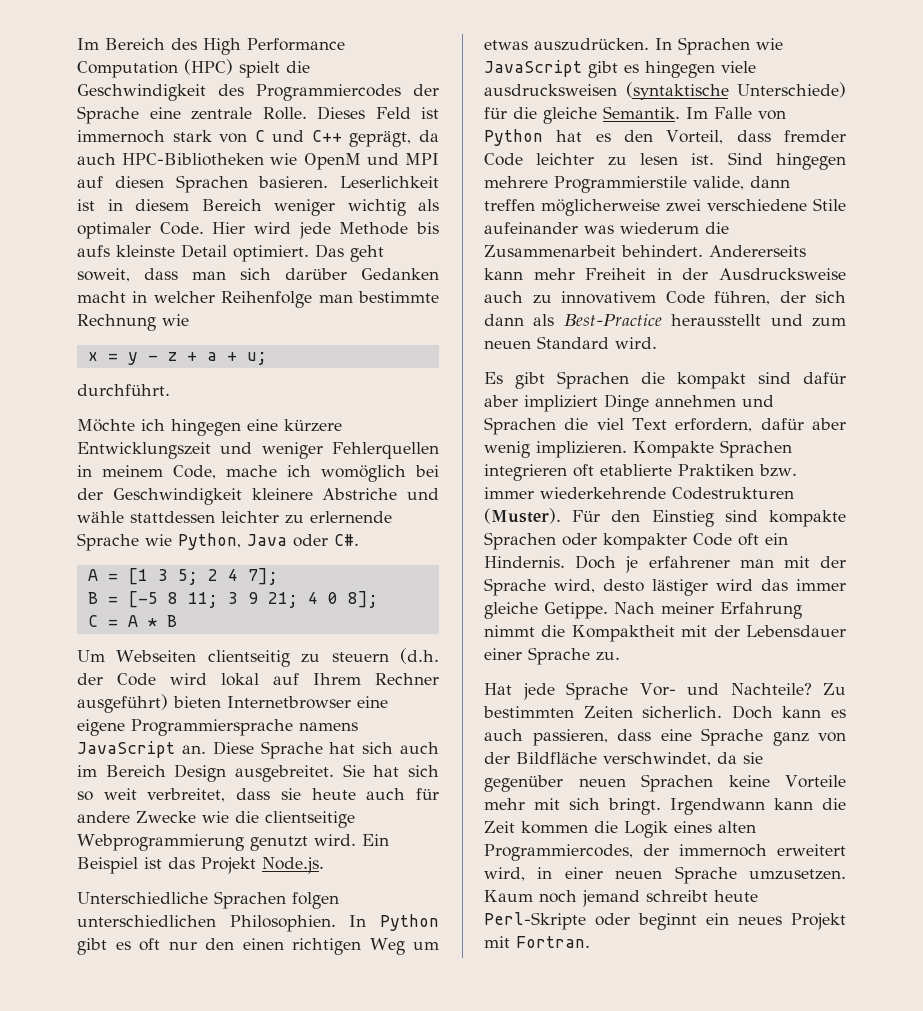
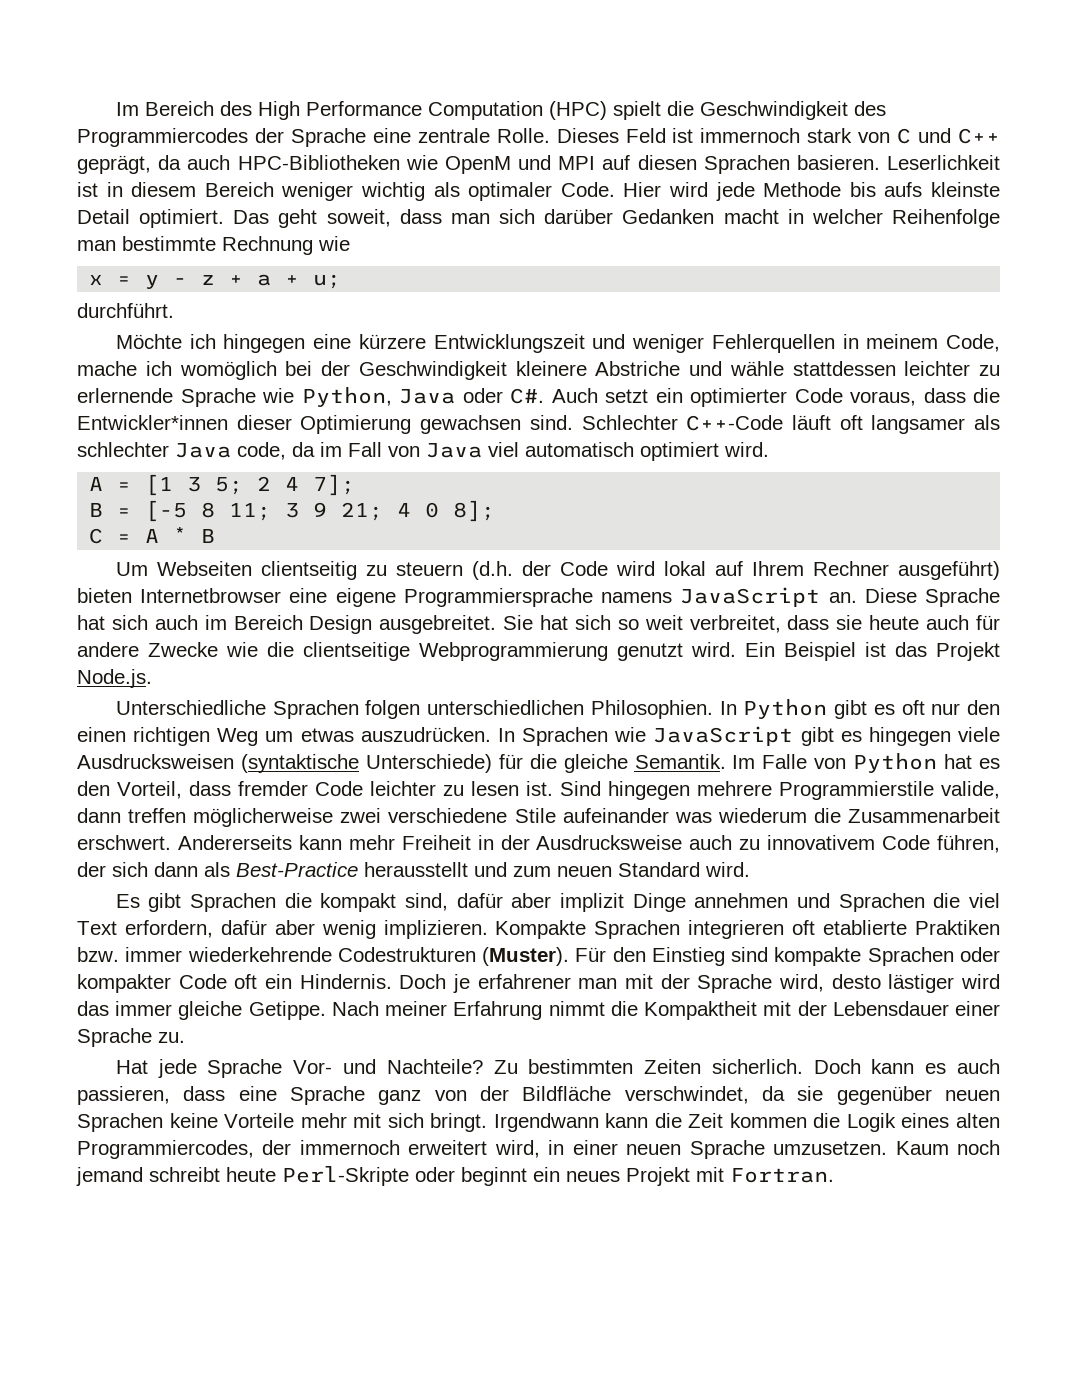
- Möchte ich hingegen eine kürzere Entwicklungszeit und weniger Fehlerquellen in meinem Code, mache ich womöglich bei der Geschwindigkeit kleinere Abstriche und wähle stattdessen leichter zu erlernende Sprache wie Python, Java oder C#.
+ Möchte ich hingegen eine kürzere Entwicklungszeit und weniger Fehlerquellen in meinem Code, mache ich womöglich bei der Geschwindigkeit kleinere Abstriche und wähle stattdessen leichter zu erlernende Sprache wie Python, Java oder C#. Auch setzt ein optimierter Code voraus, dass die Entwickler*innen dieser Optimierung gewachsen sind. Schlechter C++-Code läuft oft langsamer als schlechter Java code, da im Fall von Java viel automatisch optimiert wird.
- In Sprachen wie JavaScript gibt es hingegen viele ausdrucksweisen (syntaktische Unterschiede) für die gleiche Semantik.
+ In Sprachen wie JavaScript gibt es hingegen viele Ausdrucksweisen (syntaktische Unterschiede) für die gleiche Semantik.
- Sind hingegen mehrere Programmierstile valide, dann treffen möglicherweise zwei verschiedene Stile aufeinander was wiederum die Zusammenarbeit behindert.
+ Sind hingegen mehrere Programmierstile valide, dann treffen möglicherweise zwei verschiedene Stile aufeinander was wiederum die Zusammenarbeit erschwert.
- Es gibt Sprachen die kompakt sind dafür aber impliziert Dinge annehmen und Sprachen die viel Text erfordern, dafür aber wenig implizieren.
+ Es gibt Sprachen die kompakt sind, dafür aber implizit Dinge annehmen und Sprachen die viel Text erfordern, dafür aber wenig implizieren.

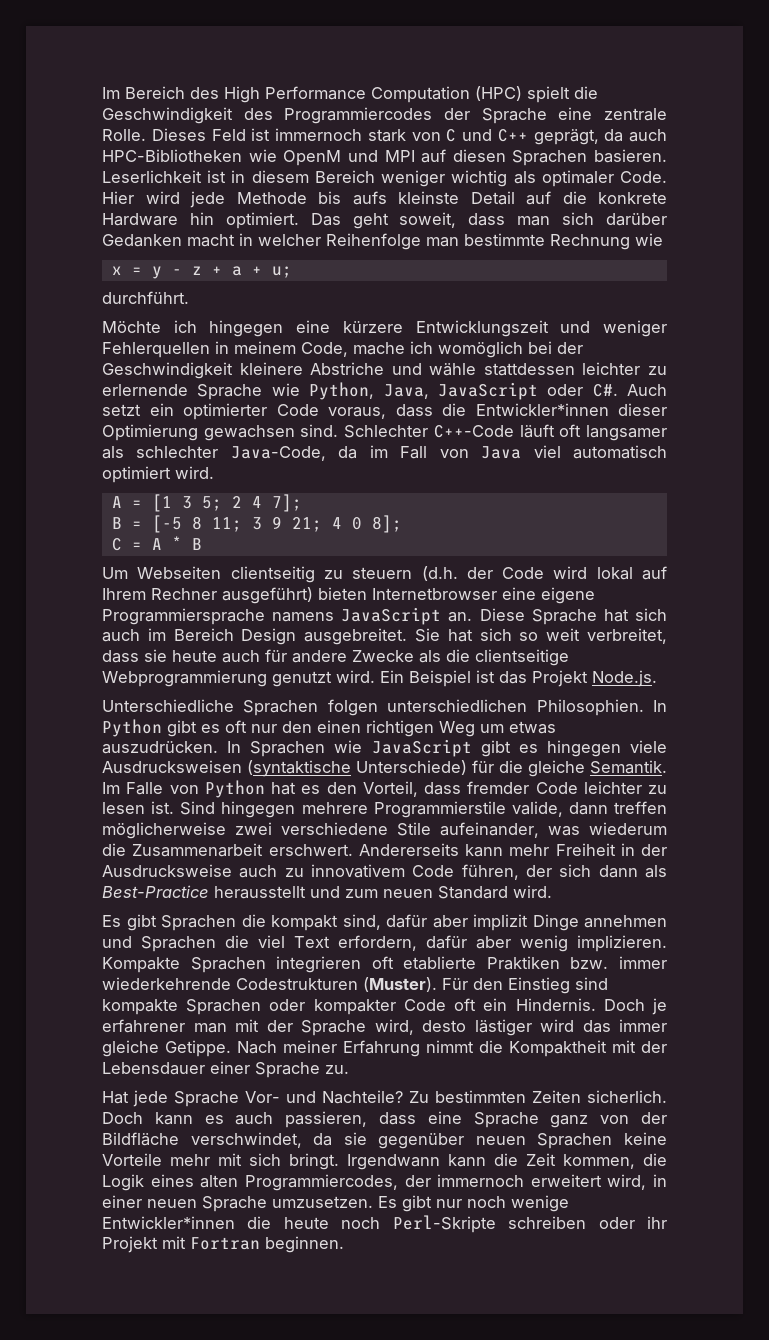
- Hier wird jede Methode bis aufs kleinste Detail optimiert.
+ Hier wird jede Methode bis aufs kleinste Detail auf die konkrete Hardware hin optimiert.
- Möchte ich hingegen eine kürzere Entwicklungszeit und weniger Fehlerquellen in meinem Code, mache ich womöglich bei der Geschwindigkeit kleinere Abstriche und wähle stattdessen leichter zu erlernende Sprache wie Python, Java oder C#. Auch setzt ein optimierter Code voraus, dass die Entwickler*innen dieser Optimierung gewachsen sind.
+ Möchte ich hingegen eine kürzere Entwicklungszeit und weniger Fehlerquellen in meinem Code, mache ich womöglich bei der Geschwindigkeit kleinere Abstriche und wähle stattdessen leichter zu erlernende Sprache wie Python, Java, JavaScript oder C#. Auch setzt ein optimierter Code voraus, dass die Entwickler*innen dieser Optimierung gewachsen sind.
- Schlechter C++-Code läuft oft langsamer als schlechter Java code, da im Fall von Java viel automatisch optimiert wird.
+ Schlechter C++-Code läuft oft langsamer als schlechter Java-Code, da im Fall von Java viel automatisch optimiert wird.
- Sie hat sich so weit verbreitet, dass sie heute auch für andere Zwecke wie die clientseitige Webprogrammierung genutzt wird.
+ Sie hat sich so weit verbreitet, dass sie heute auch für andere Zwecke als die clientseitige Webprogrammierung genutzt wird.
- Sind hingegen mehrere Programmierstile valide, dann treffen möglicherweise zwei verschiedene Stile aufeinander was wiederum die Zusammenarbeit erschwert.
+ Sind hingegen mehrere Programmierstile valide, dann treffen möglicherweise zwei verschiedene Stile aufeinander, was wiederum die Zusammenarbeit erschwert.
- Irgendwann kann die Zeit kommen die Logik eines alten Programmiercodes, der immernoch erweitert wird, in einer neuen Sprache umzusetzen.
+ Irgendwann kann die Zeit kommen, die Logik eines alten Programmiercodes, der immernoch erweitert wird, in einer neuen Sprache umzusetzen.
- Kaum noch jemand schreibt heute Perl-Skripte oder beginnt ein neues Projekt mit Fortran.
+ Es gibt nur noch wenige Entwickler*innen die heute noch Perl-Skripte schreiben oder ihr Projekt mit Fortran beginnen.

